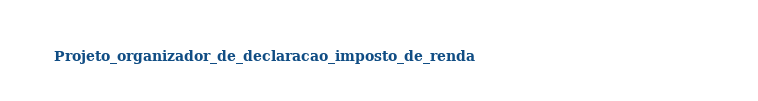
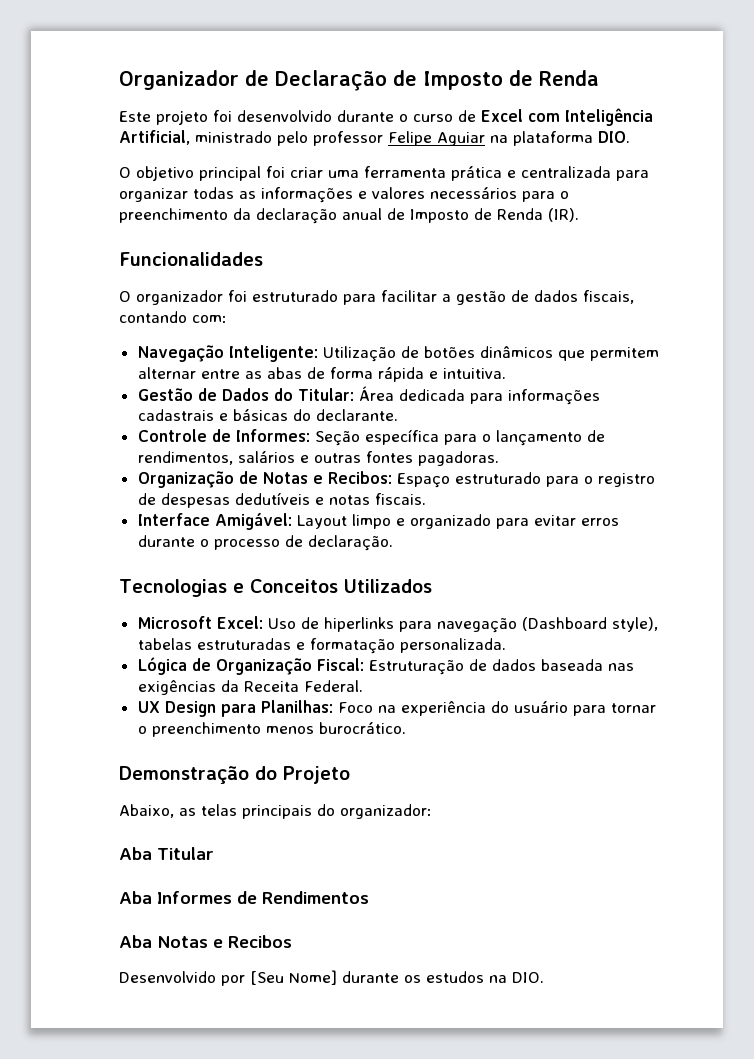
- Projeto_organizador_de_declaracao_imposto_de_renda
+ Organizador de Declaração de Imposto de Renda
+ Este projeto foi desenvolvido durante o curso de Excel com Inteligência Artificial, ministrado pelo professor Felipe Aguiar na plataforma DIO.
+ O objetivo principal foi criar uma ferramenta prática e centralizada para organizar todas as informações e valores necessários para o preenchimento da declaração anual de Imposto de Renda (IR).
+ Funcionalidades
+ O organizador foi estruturado para facilitar a gestão de dados fiscais, contando com:
+ Navegação Inteligente: Utilização de botões dinâmicos que permitem alternar entre as abas de forma rápida e intuitiva.
+ Gestão de Dados do Titular: Área dedicada para informações cadastrais e básicas do declarante.
+ Controle de Informes: Seção específica para o lançamento de rendimentos, salários e outras fontes pagadoras.
+ Organização de Notas e Recibos: Espaço estruturado para o registro de despesas dedutíveis e notas fiscais.
+ Interface Amigável: Layout limpo e organizado para evitar erros durante o processo de declaração.
+ Tecnologias e Conceitos Utilizados
+ Microsoft Excel: Uso de hiperlinks para navegação (Dashboard style), tabelas estruturadas e formatação personalizada.
+ Lógica de Organização Fiscal: Estruturação de dados baseada nas exigências da Receita Federal.
+ UX Design para Planilhas: Foco na experiência do usuário para tornar o preenchimento menos burocrático.
+ Demonstração do Projeto
+ Abaixo, as telas principais do organizador:
+ Aba Titular
+ Aba Informes de Rendimentos
+ Aba Notas e Recibos
+ Desenvolvido por [Seu Nome] durante os estudos na DIO.

